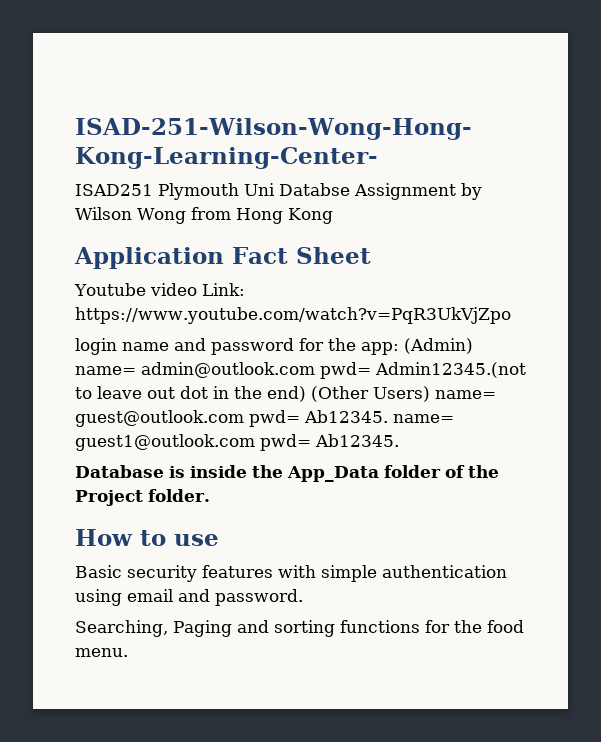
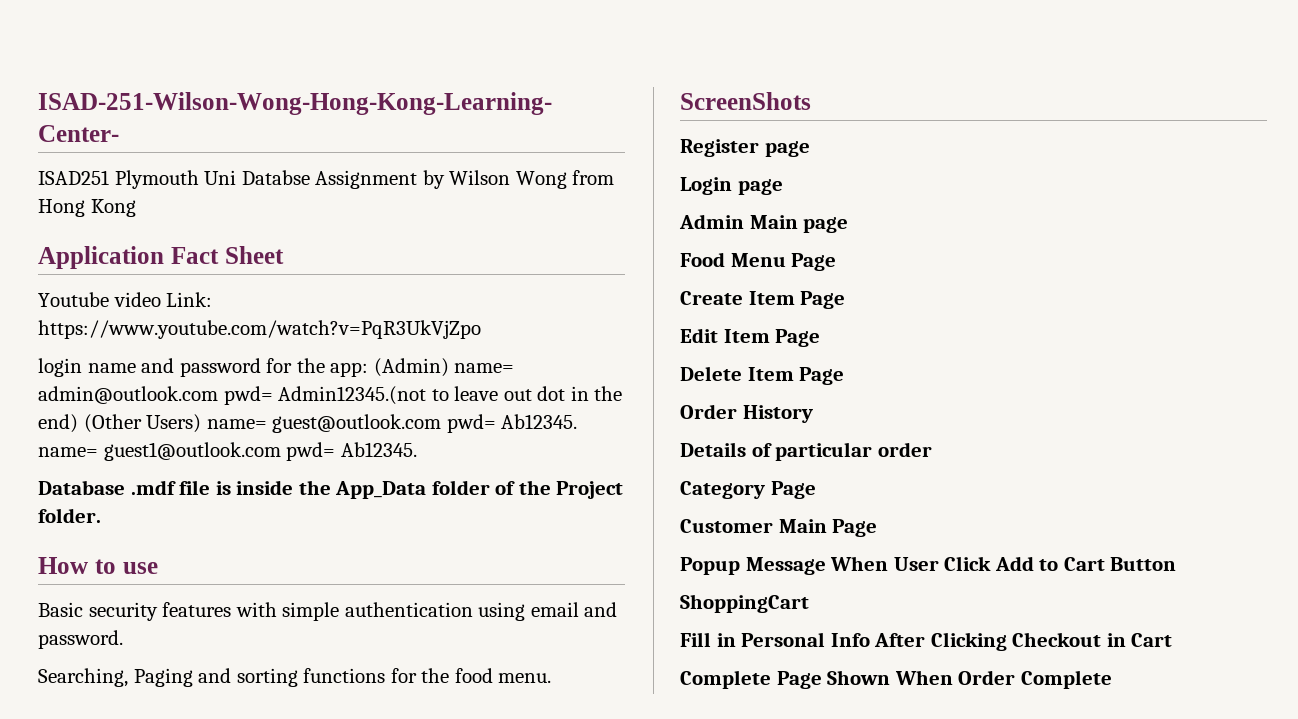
- Database is inside the App_Data folder of the Project folder.
+ Database .mdf file is inside the App_Data folder of the Project folder.
+ ScreenShots
+ Register page
+ Login page
+ Admin Main page
+ Food Menu Page
+ Create Item Page
+ Edit Item Page
+ Delete Item Page
+ Order History
+ Details of particular order
+ Category Page
+ Customer Main Page
+ Popup Message When User Click Add to Cart Button
+ ShoppingCart
+ Fill in Personal Info After Clicking Checkout in Cart
+ Complete Page Shown When Order Complete

